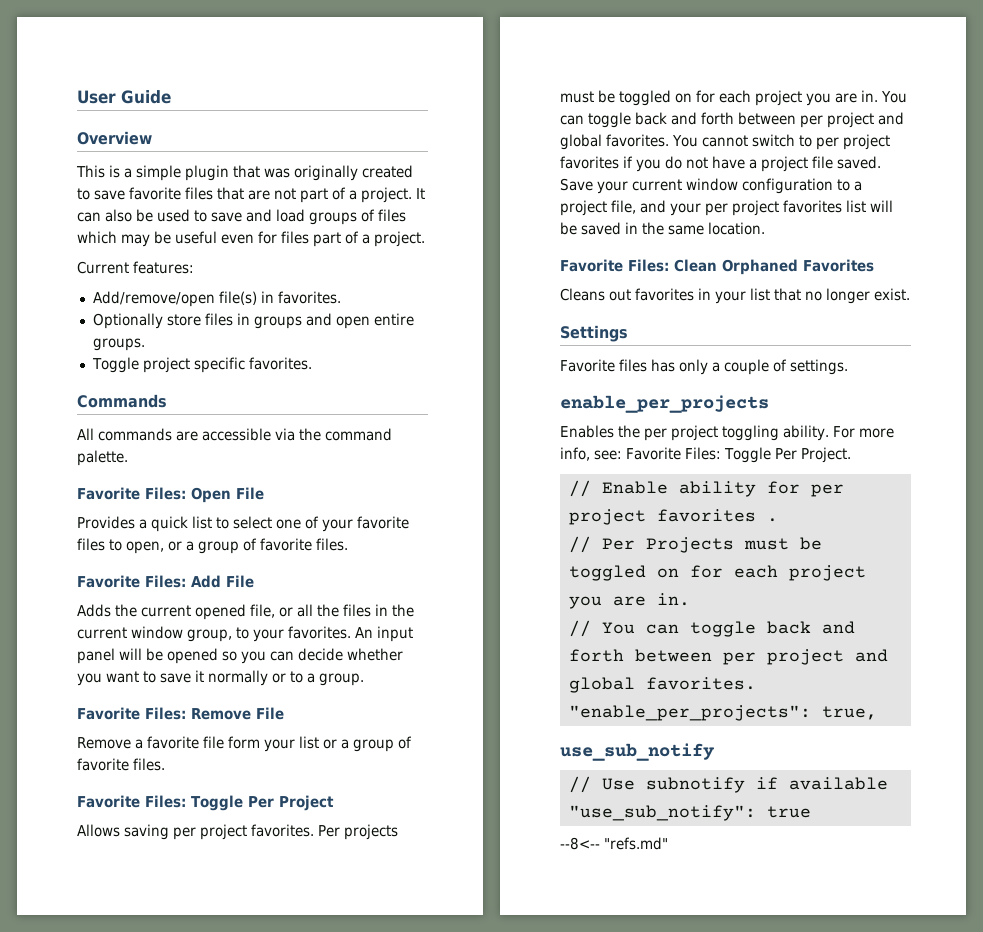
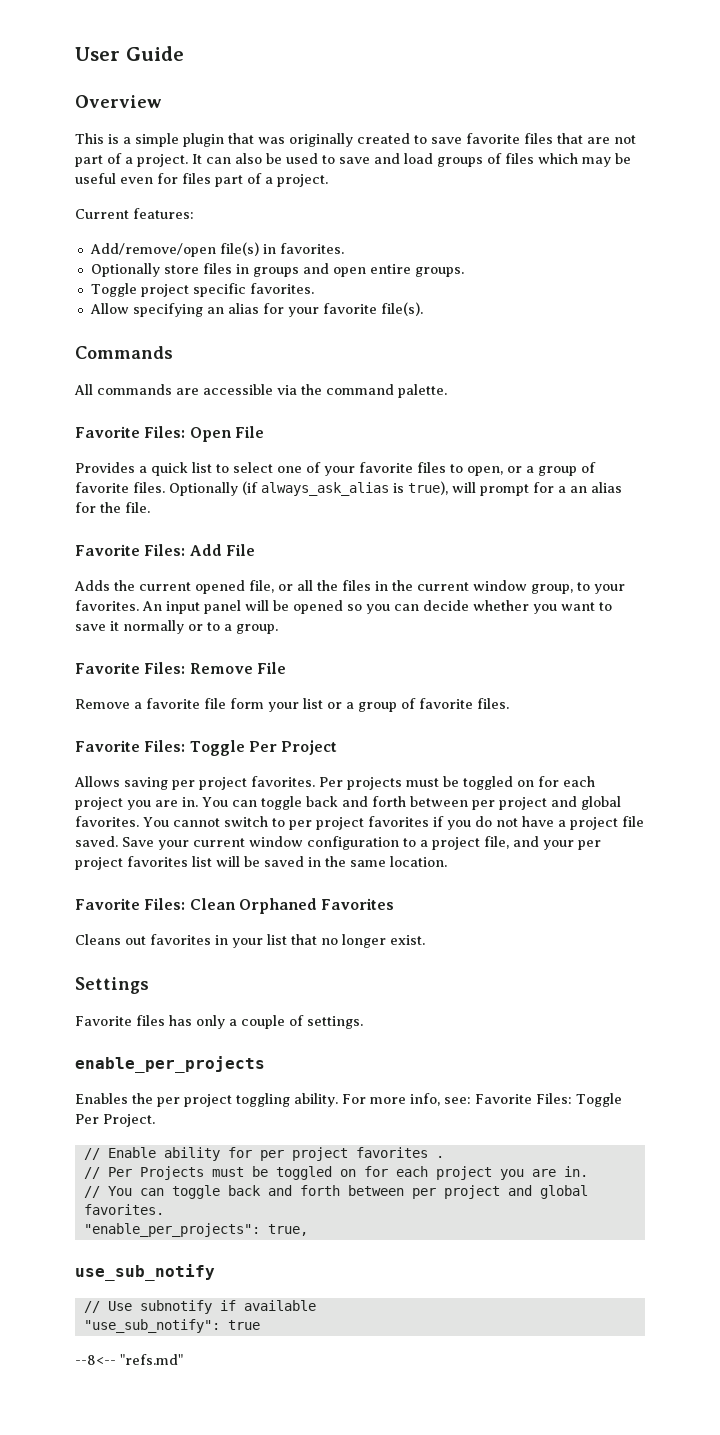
+ Allow specifying an alias for your favorite file(s).
+ Optionally (if always_ask_alias is true), will prompt for a an alias for the file.

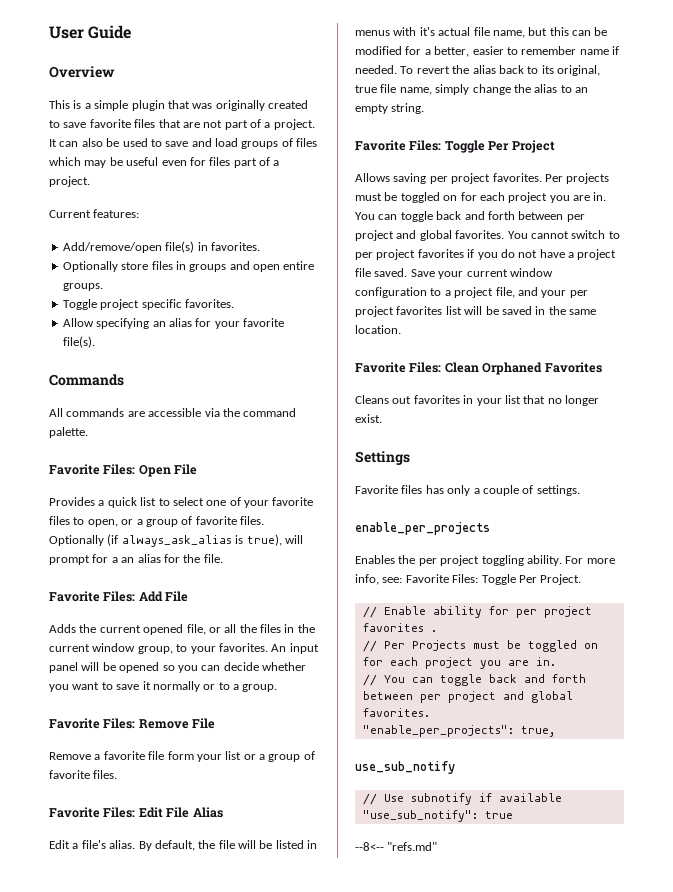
+ Favorite Files: Edit File Alias
+ Edit a file's alias. By default, the file will be listed in menus with it's actual file name, but this can be modified for a better, easier to remember name if needed. To revert the alias back to its original, true file name, simply change the alias to an empty string.

